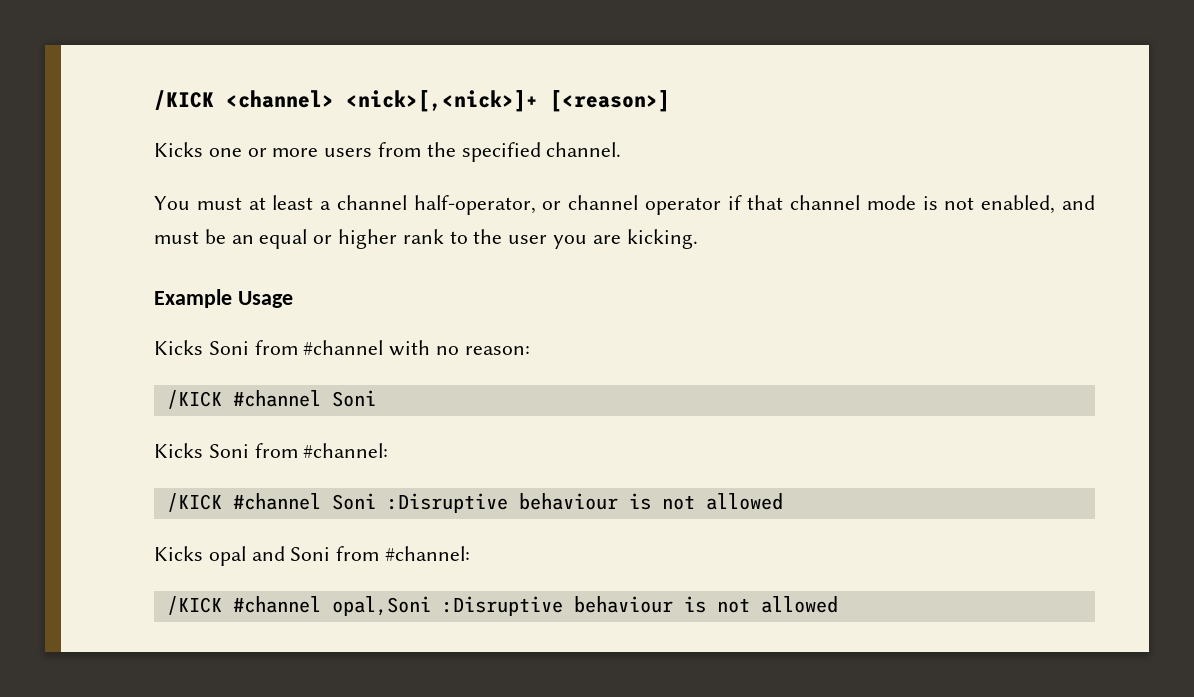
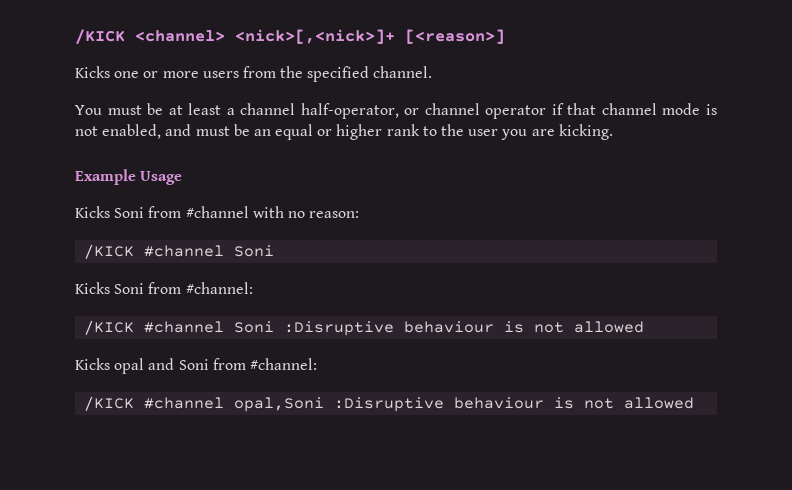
- You must at least a channel half-operator, or channel operator if that channel mode is not enabled, and must be an equal or higher rank to the user you are kicking.
+ You must be at least a channel half-operator, or channel operator if that channel mode is not enabled, and must be an equal or higher rank to the user you are kicking.

